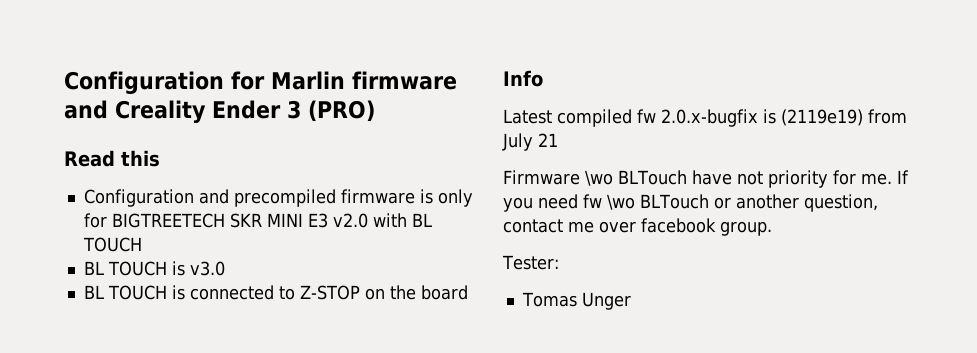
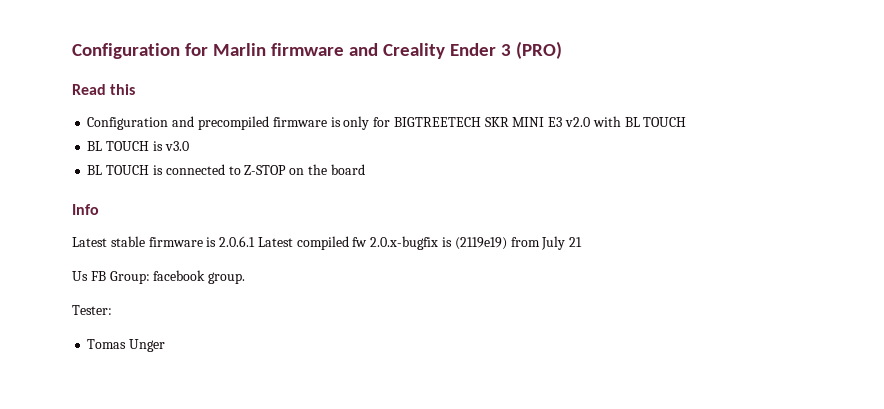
- Latest compiled fw 2.0.x-bugfix is (2119e19) from July 21
+ Latest stable firmware is 2.0.6.1 Latest compiled fw 2.0.x-bugfix is (2119e19) from July 21
- Firmware \wo BLTouch have not priority for me. If you need fw \wo BLTouch or another question, contact me over facebook group.
+ Us FB Group: facebook group.

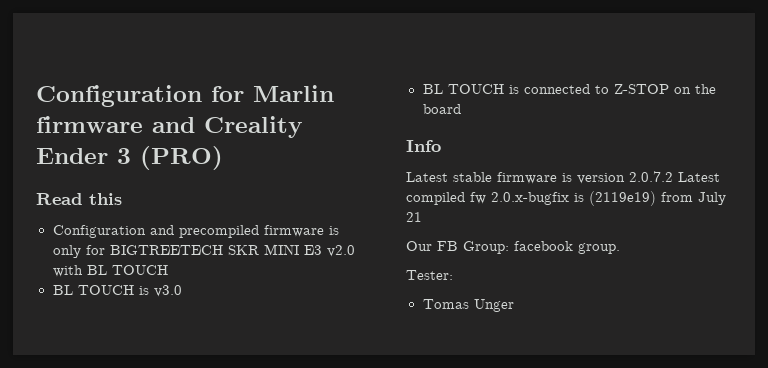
- Latest stable firmware is 2.0.6.1 Latest compiled fw 2.0.x-bugfix is (2119e19) from July 21
+ Latest stable firmware is version 2.0.7.2 Latest compiled fw 2.0.x-bugfix is (2119e19) from July 21
- Us FB Group: facebook group.
+ Our FB Group: facebook group.

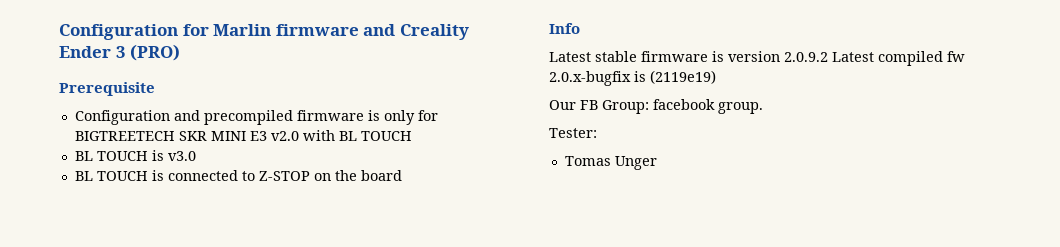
- Read this
+ Prerequisite
- Latest stable firmware is version 2.0.7.2 Latest compiled fw 2.0.x-bugfix is (2119e19) from July 21
+ Latest stable firmware is version 2.0.9.2 Latest compiled fw 2.0.x-bugfix is (2119e19)

